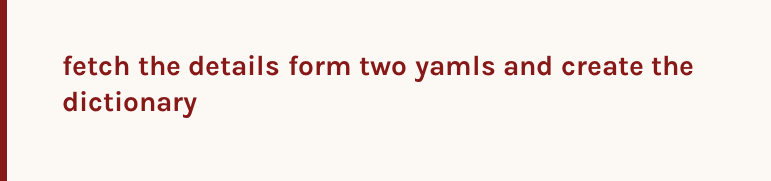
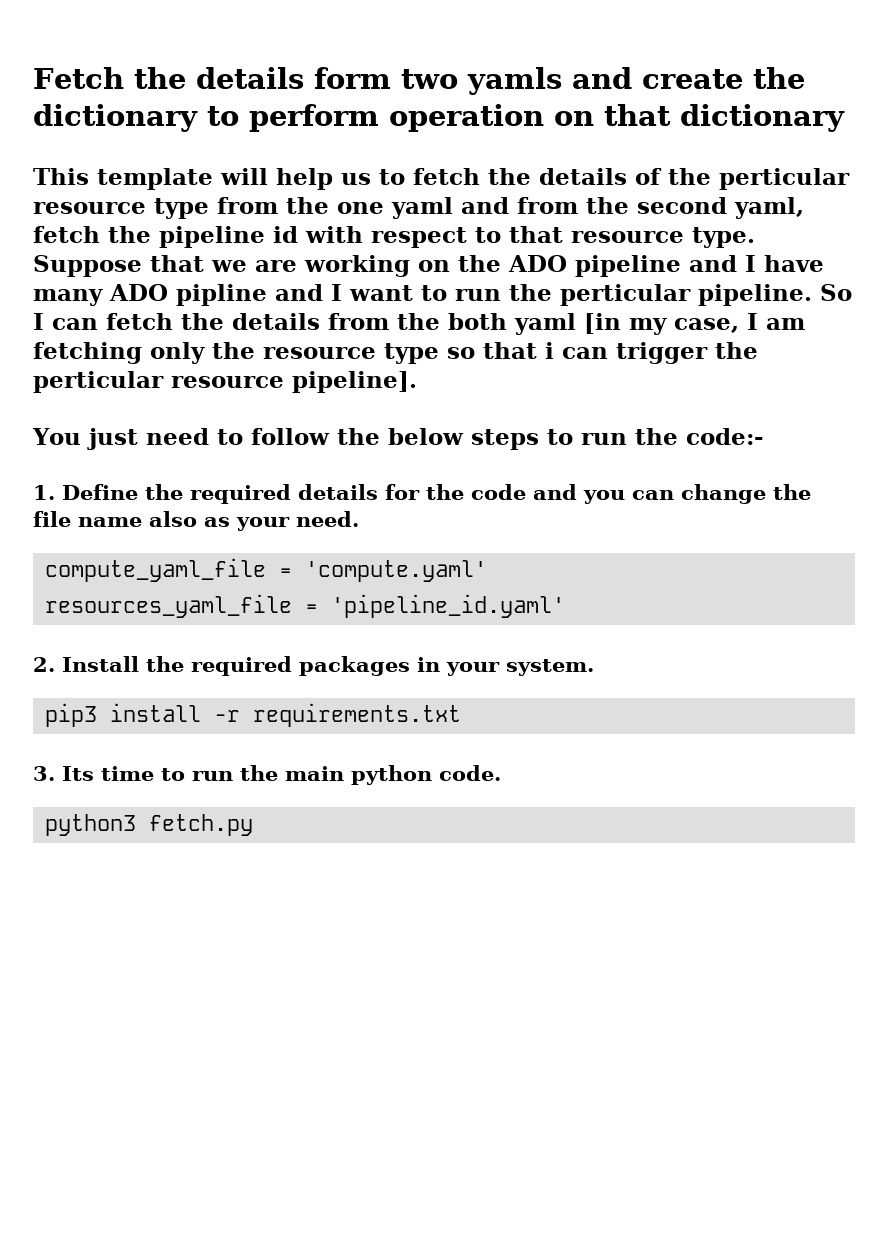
- fetch the details form two yamls and create the dictionary
+ Fetch the details form two yamls and create the dictionary to perform operation on that dictionary
+ This template will help us to fetch the details of the perticular resource type from the one yaml and from the second yaml, fetch the pipeline id with respect to that resource type. Suppose that we are working on the ADO pipeline and I have many ADO pipline and I want to run the perticular pipeline. So I can fetch the details from the both yaml [in my case, I am fetching only the resource type so that i can trigger the perticular resource pipeline].
+ You just need to follow the below steps to run the code:-
+ 1. Define the required details for the code and you can change the file name also as your need.
+ compute_yaml_file = 'compute.yaml'
+ resources_yaml_file = 'pipeline_id.yaml'
+ 2. Install the required packages in your system.
+ pip3 install -r requirements.txt
+ 3. Its time to run the main python code.
+ python3 fetch.py

